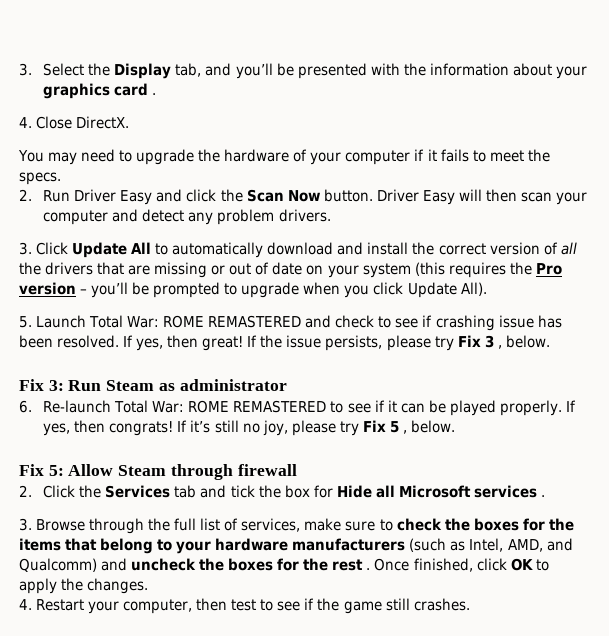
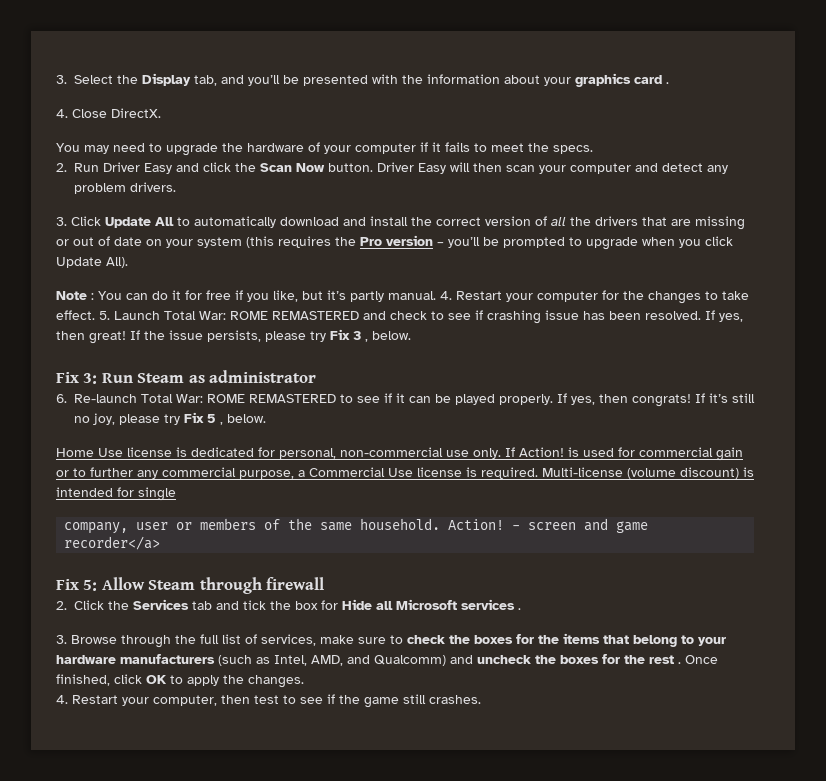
+ Note : You can do it for free if you like, but it’s partly manual. 4. Restart your computer for the changes to take effect.
+ Home Use license is dedicated for personal, non-commercial use only. If Action! is used for commercial gain or to further any commercial purpose, a Commercial Use license is required. Multi-license (volume discount) is intended for single
+ company, user or members of the same household. Action! - screen and game recorder</a>

